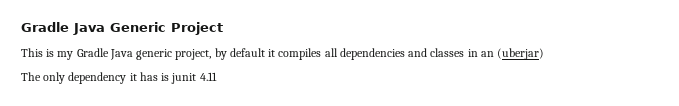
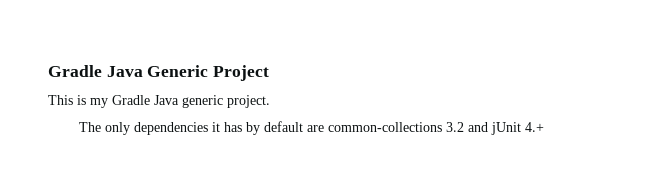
- This is my Gradle Java generic project, by default it compiles all dependencies and classes in an (uberjar)
+ This is my Gradle Java generic project.
- The only dependency it has is junit 4.11
+ The only dependencies it has by default are common-collections 3.2 and jUnit 4.+

